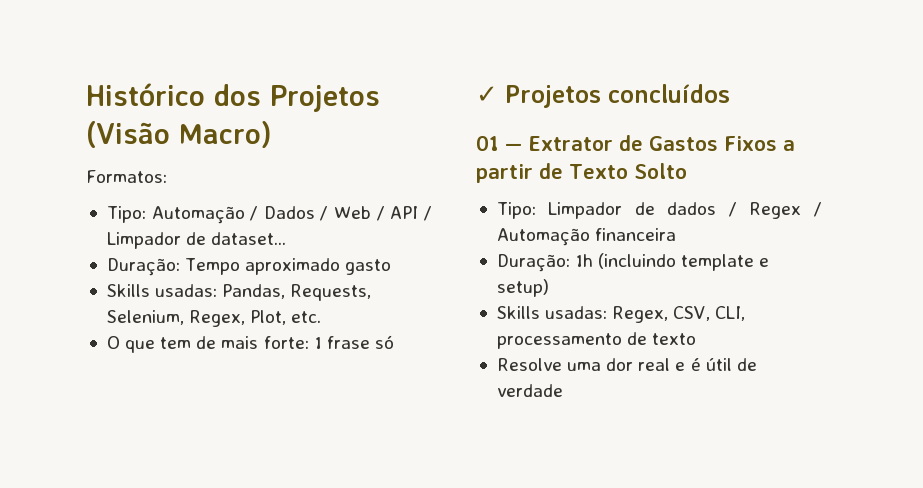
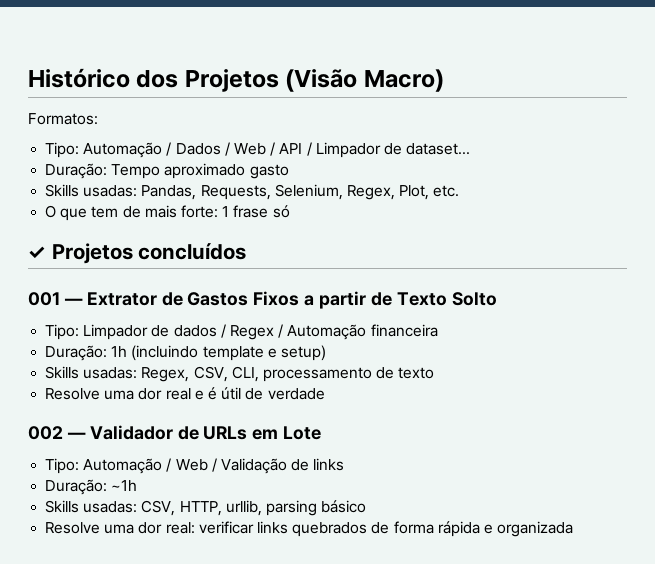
- 01 — Extrator de Gastos Fixos a partir de Texto Solto
+ 001 — Extrator de Gastos Fixos a partir de Texto Solto
+ 002 — Validador de URLs em Lote
+ Tipo: Automação / Web / Validação de links
+ Duração: ~1h
+ Skills usadas: CSV, HTTP, urllib, parsing básico
+ Resolve uma dor real: verificar links quebrados de forma rápida e organizada

